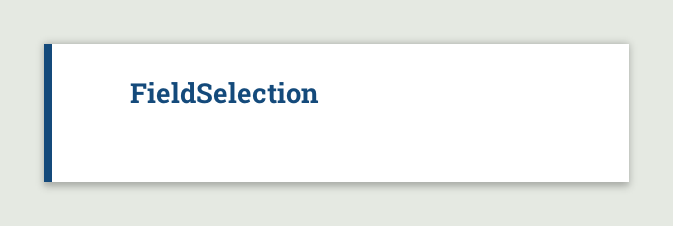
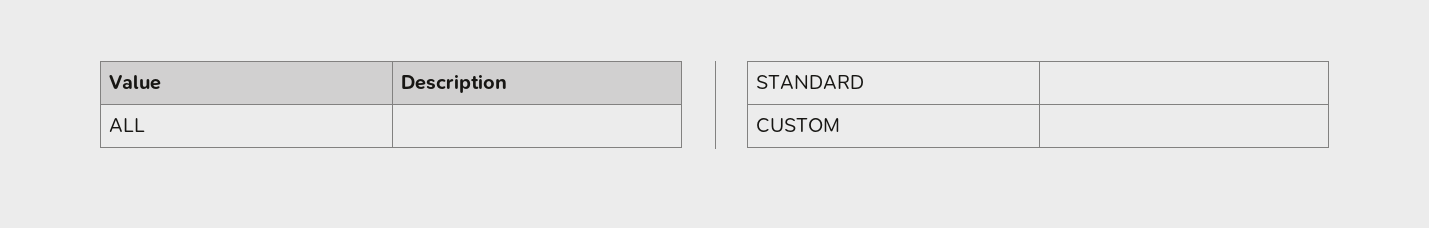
- FieldSelection
+ Value | Description
+ ALL |
+ STANDARD |
+ CUSTOM |

